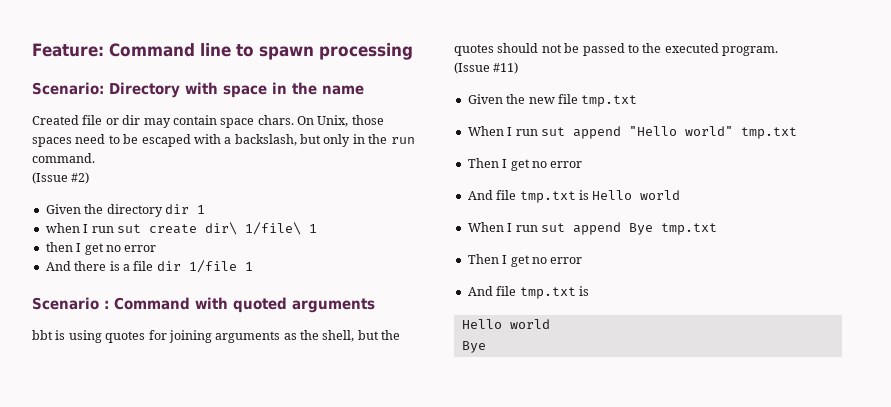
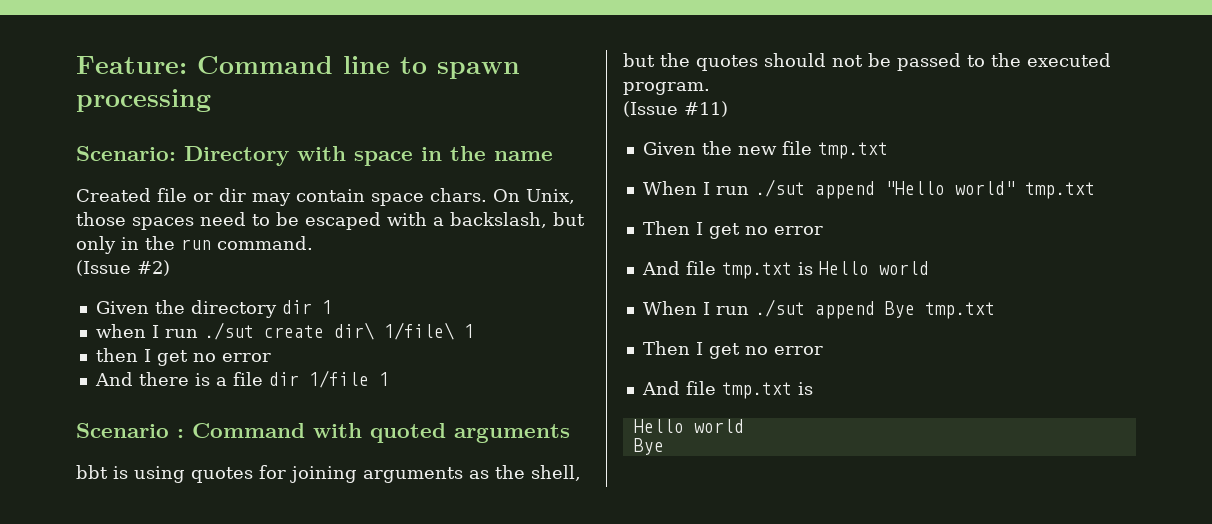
- when I run sut create dir\ 1/file\ 1
+ when I run ./sut create dir\ 1/file\ 1
- When I run sut append "Hello world" tmp.txt
+ When I run ./sut append "Hello world" tmp.txt
- When I run sut append Bye tmp.txt
+ When I run ./sut append Bye tmp.txt

